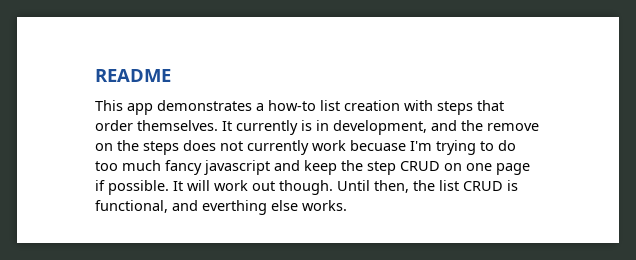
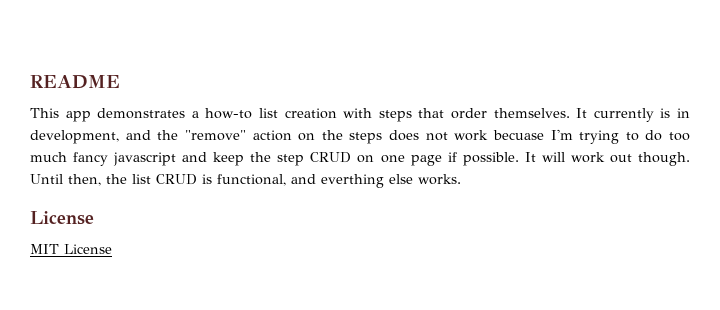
- It currently is in development, and the remove on the steps does not currently work becuase I'm trying to do too much fancy javascript and keep the step CRUD on one page if possible.
+ It currently is in development, and the "remove" action on the steps does not work becuase I'm trying to do too much fancy javascript and keep the step CRUD on one page if possible.
  Until then, the list CRUD is functional, and everthing else works.
+ License
+ MIT License

